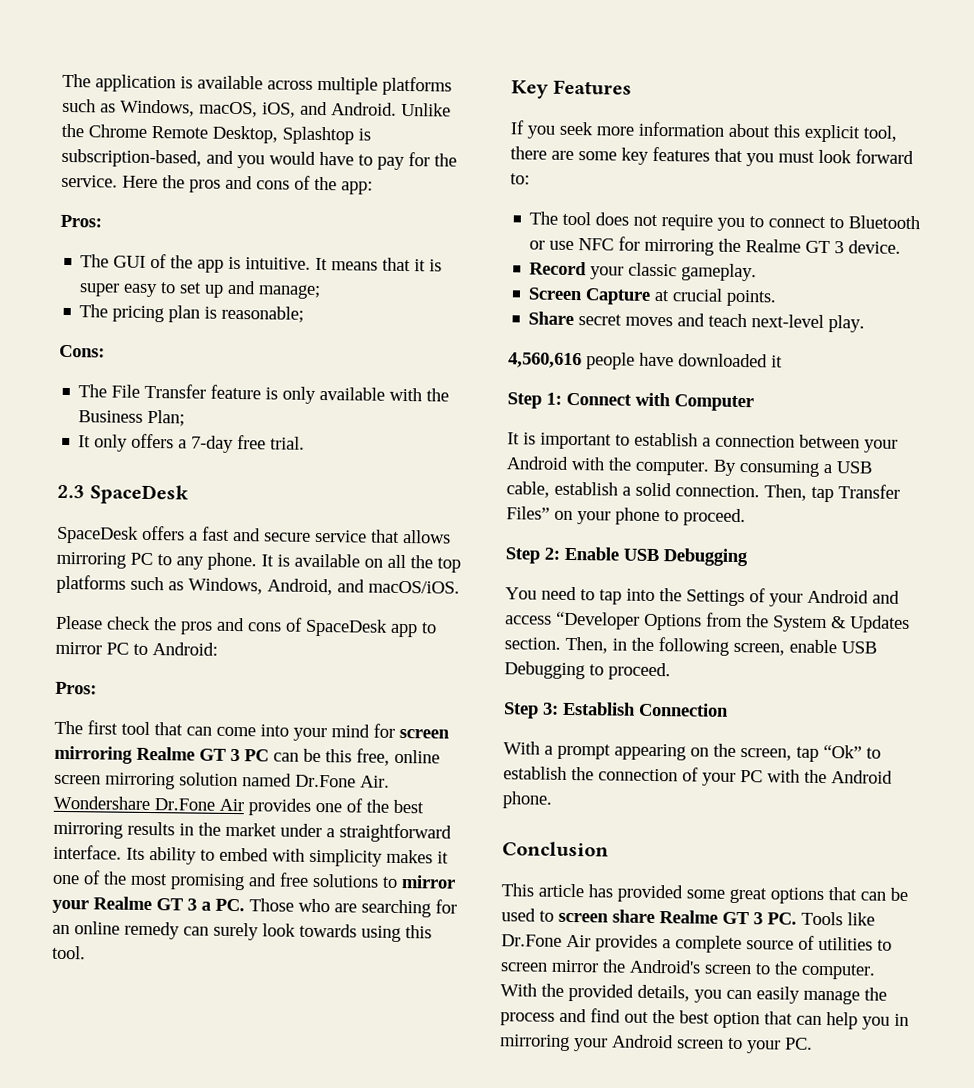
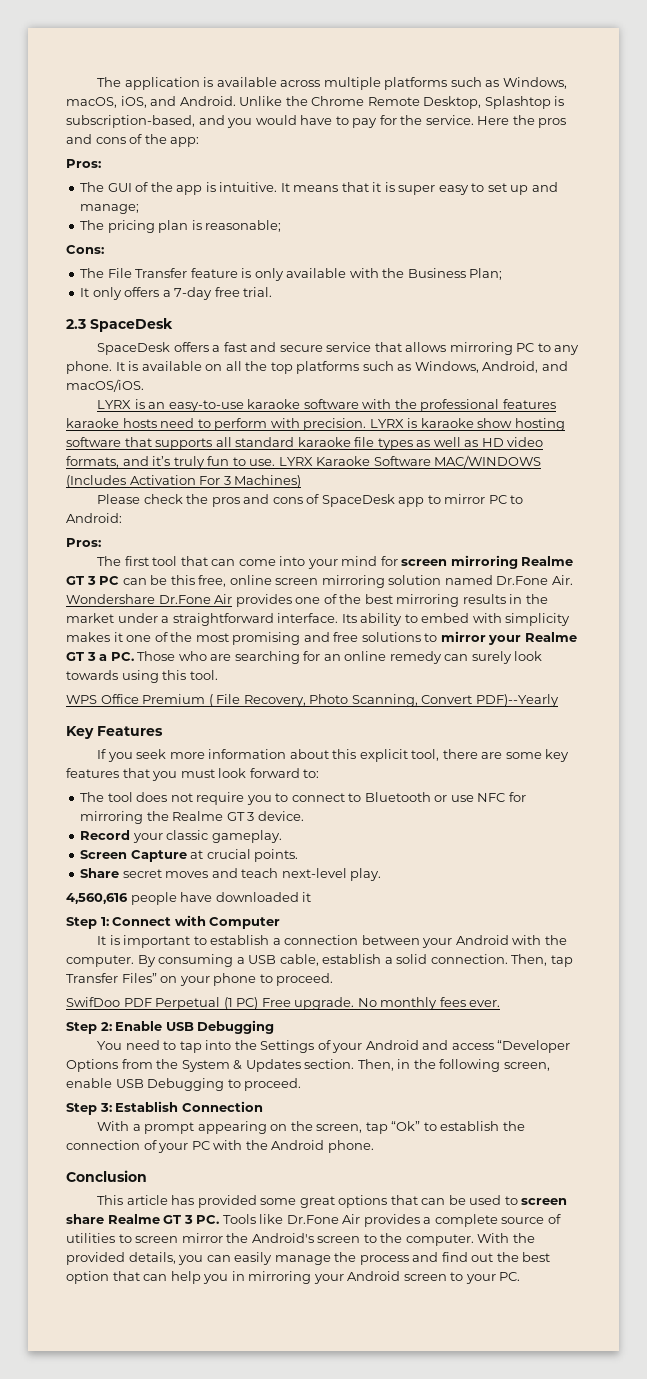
+ LYRX is an easy-to-use karaoke software with the professional features karaoke hosts need to perform with precision. LYRX is karaoke show hosting software that supports all standard karaoke file types as well as HD video formats, and it’s truly fun to use. LYRX Karaoke Software MAC/WINDOWS (Includes Activation For 3 Machines)
+ WPS Office Premium ( File Recovery, Photo Scanning, Convert PDF)--Yearly
+ SwifDoo PDF Perpetual (1 PC) Free upgrade. No monthly fees ever.

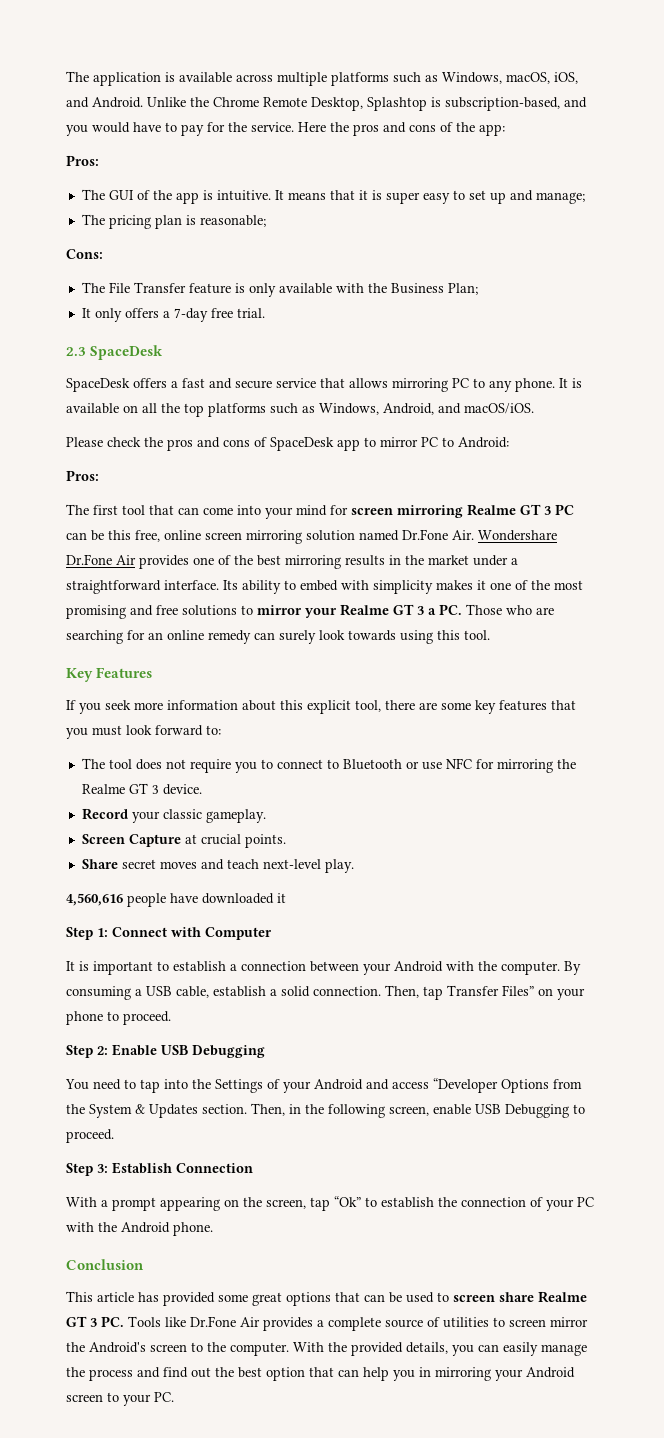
- LYRX is an easy-to-use karaoke software with the professional features karaoke hosts need to perform with precision. LYRX is karaoke show hosting software that supports all standard karaoke file types as well as HD video formats, and it’s truly fun to use. LYRX Karaoke Software MAC/WINDOWS (Includes Activation For 3 Machines)
- WPS Office Premium ( File Recovery, Photo Scanning, Convert PDF)--Yearly
- SwifDoo PDF Perpetual (1 PC) Free upgrade. No monthly fees ever.

